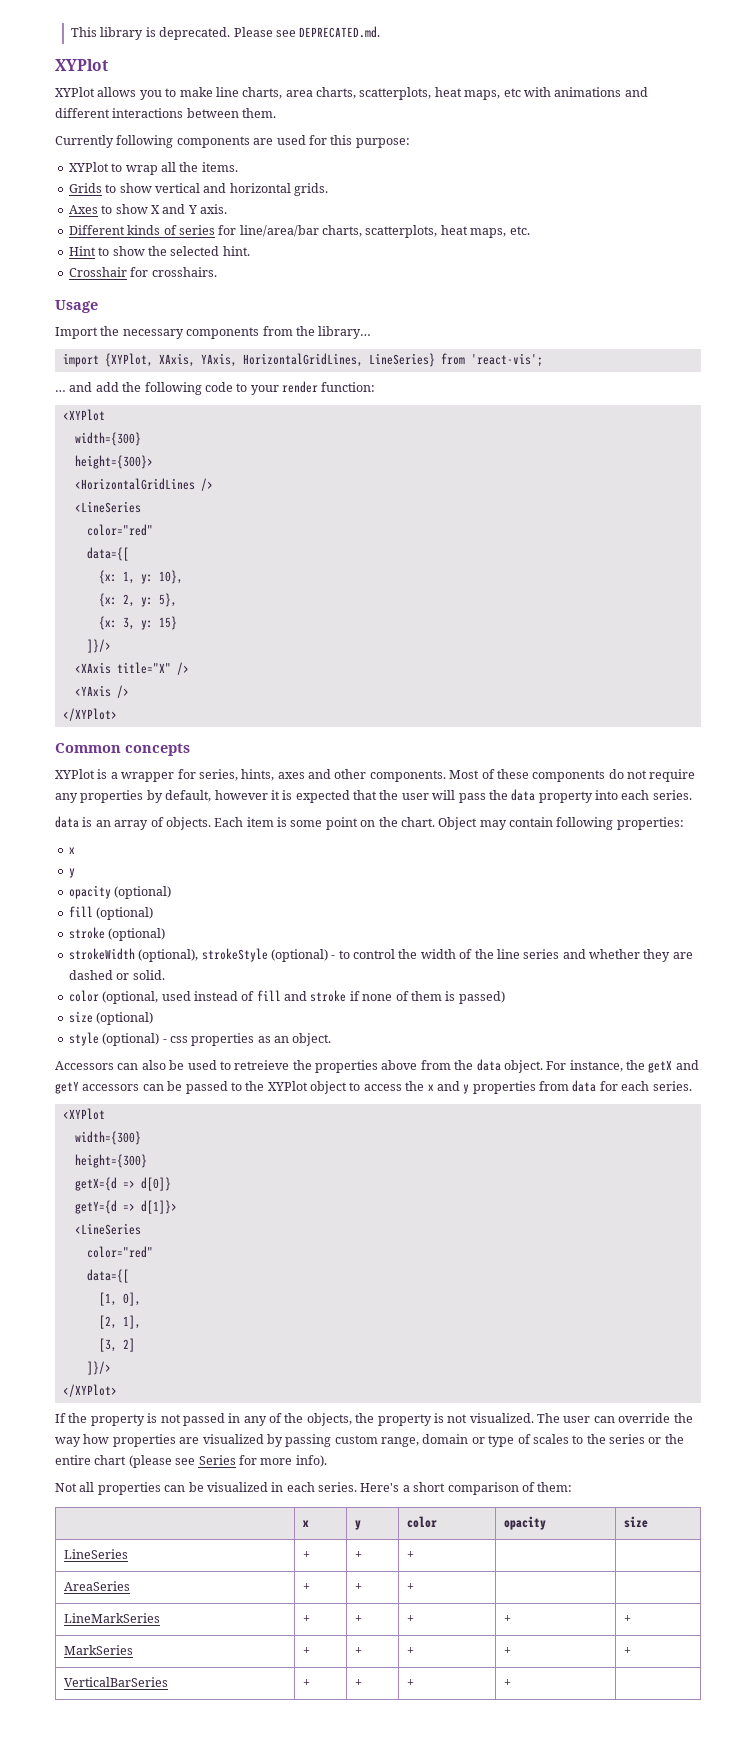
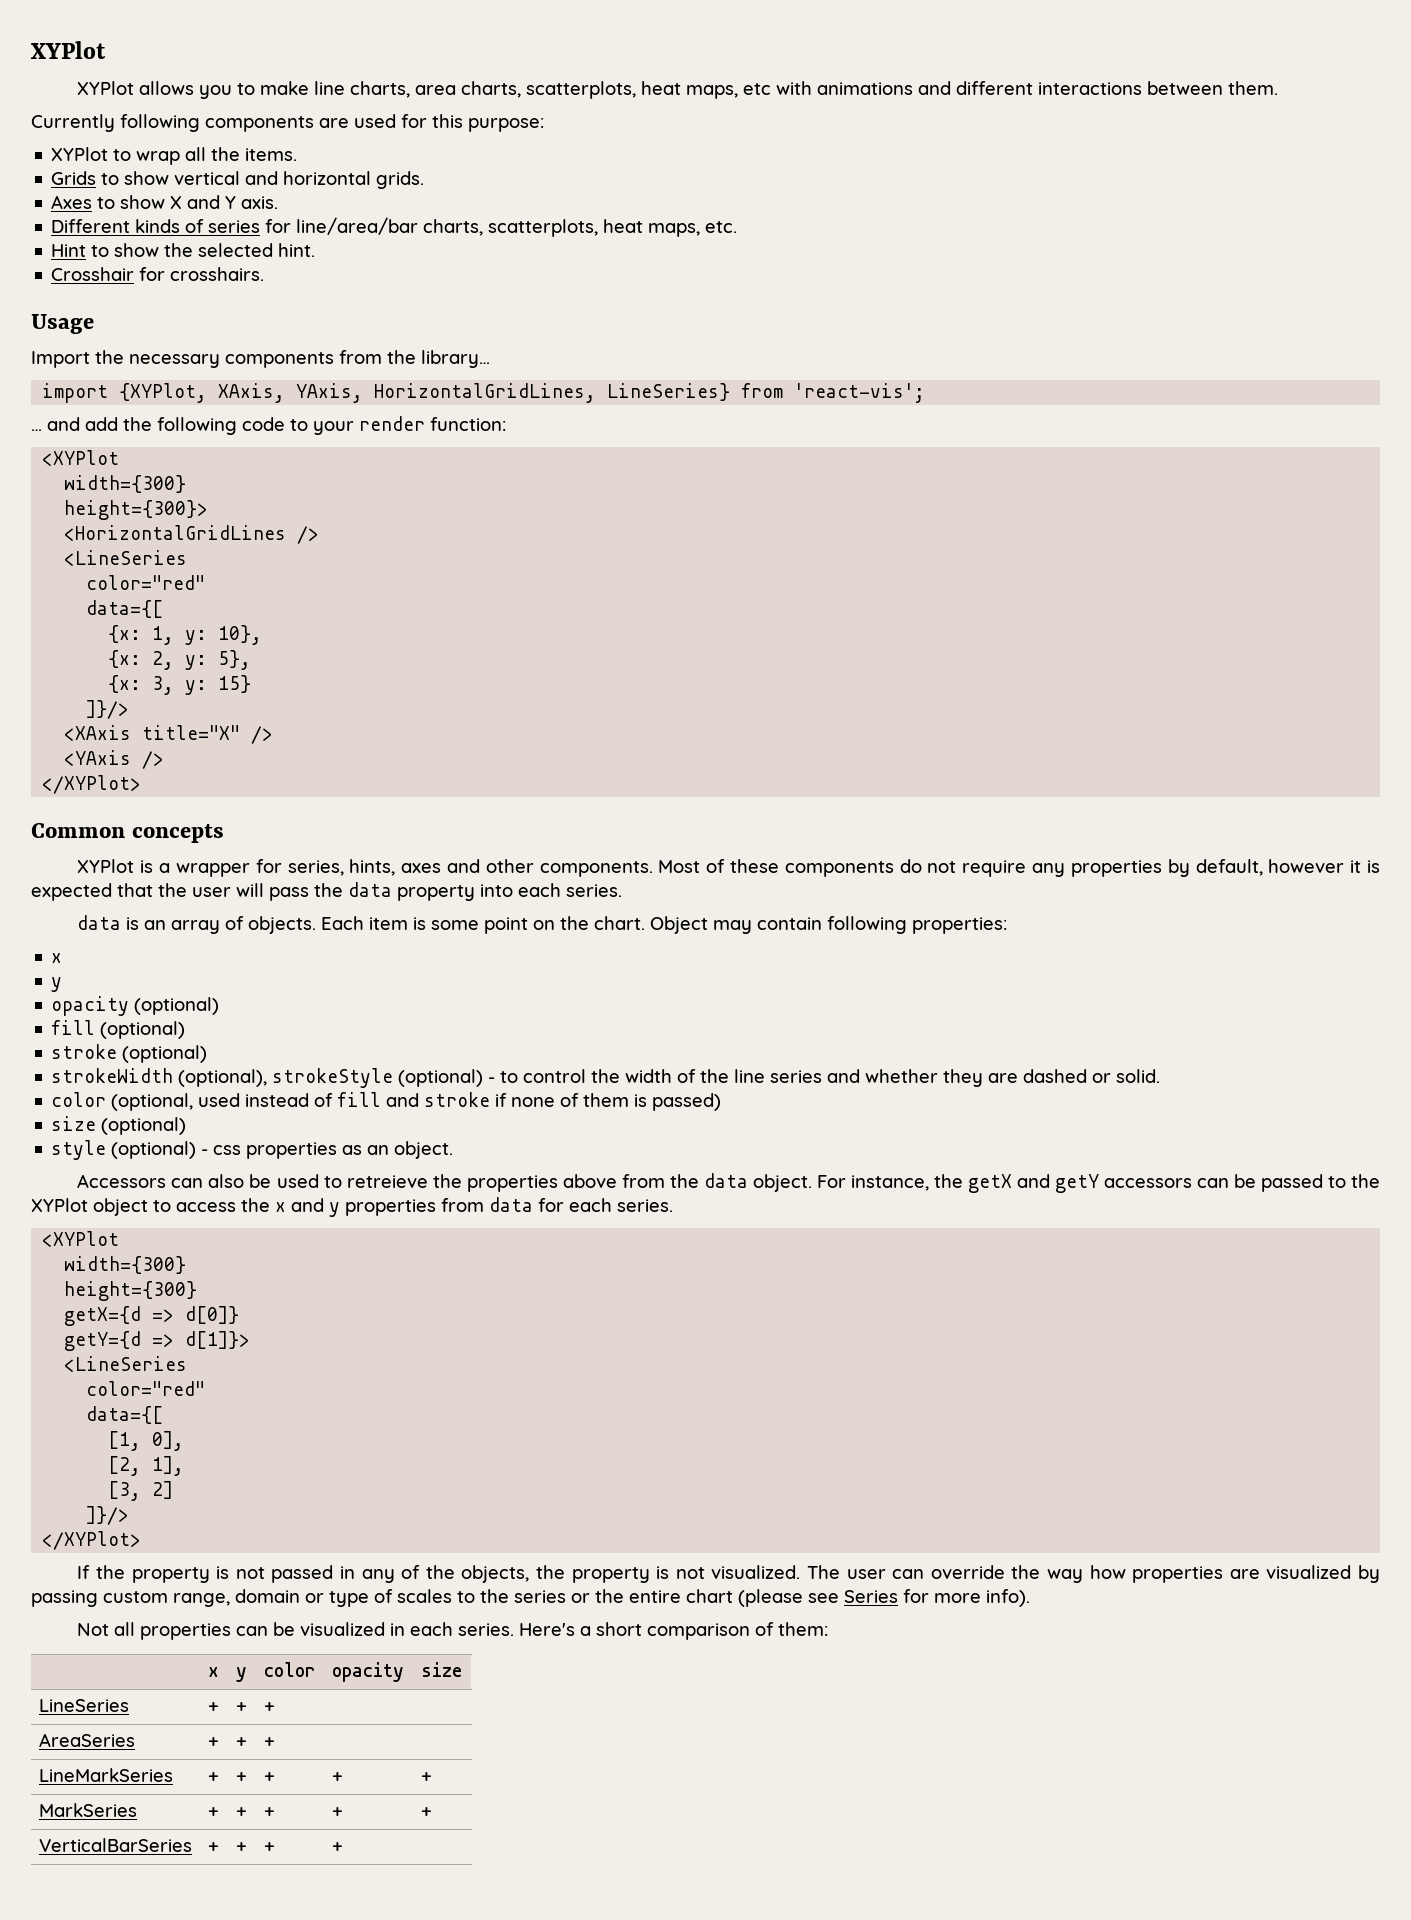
- This library is deprecated. Please see DEPRECATED.md.

